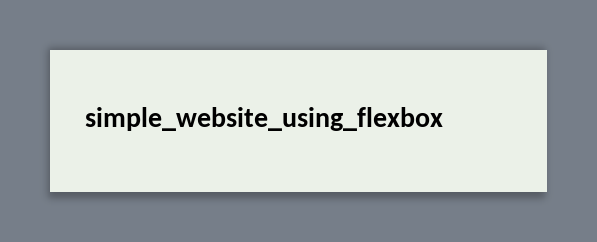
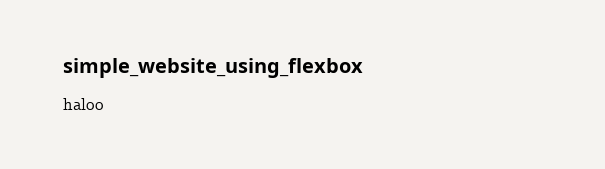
+ haloo

